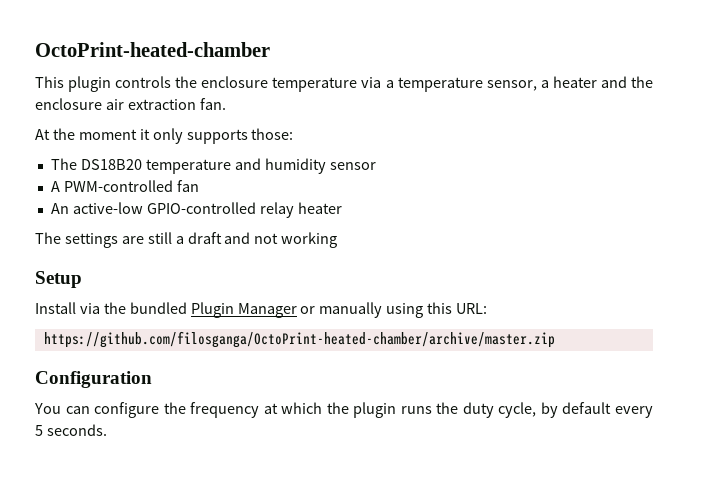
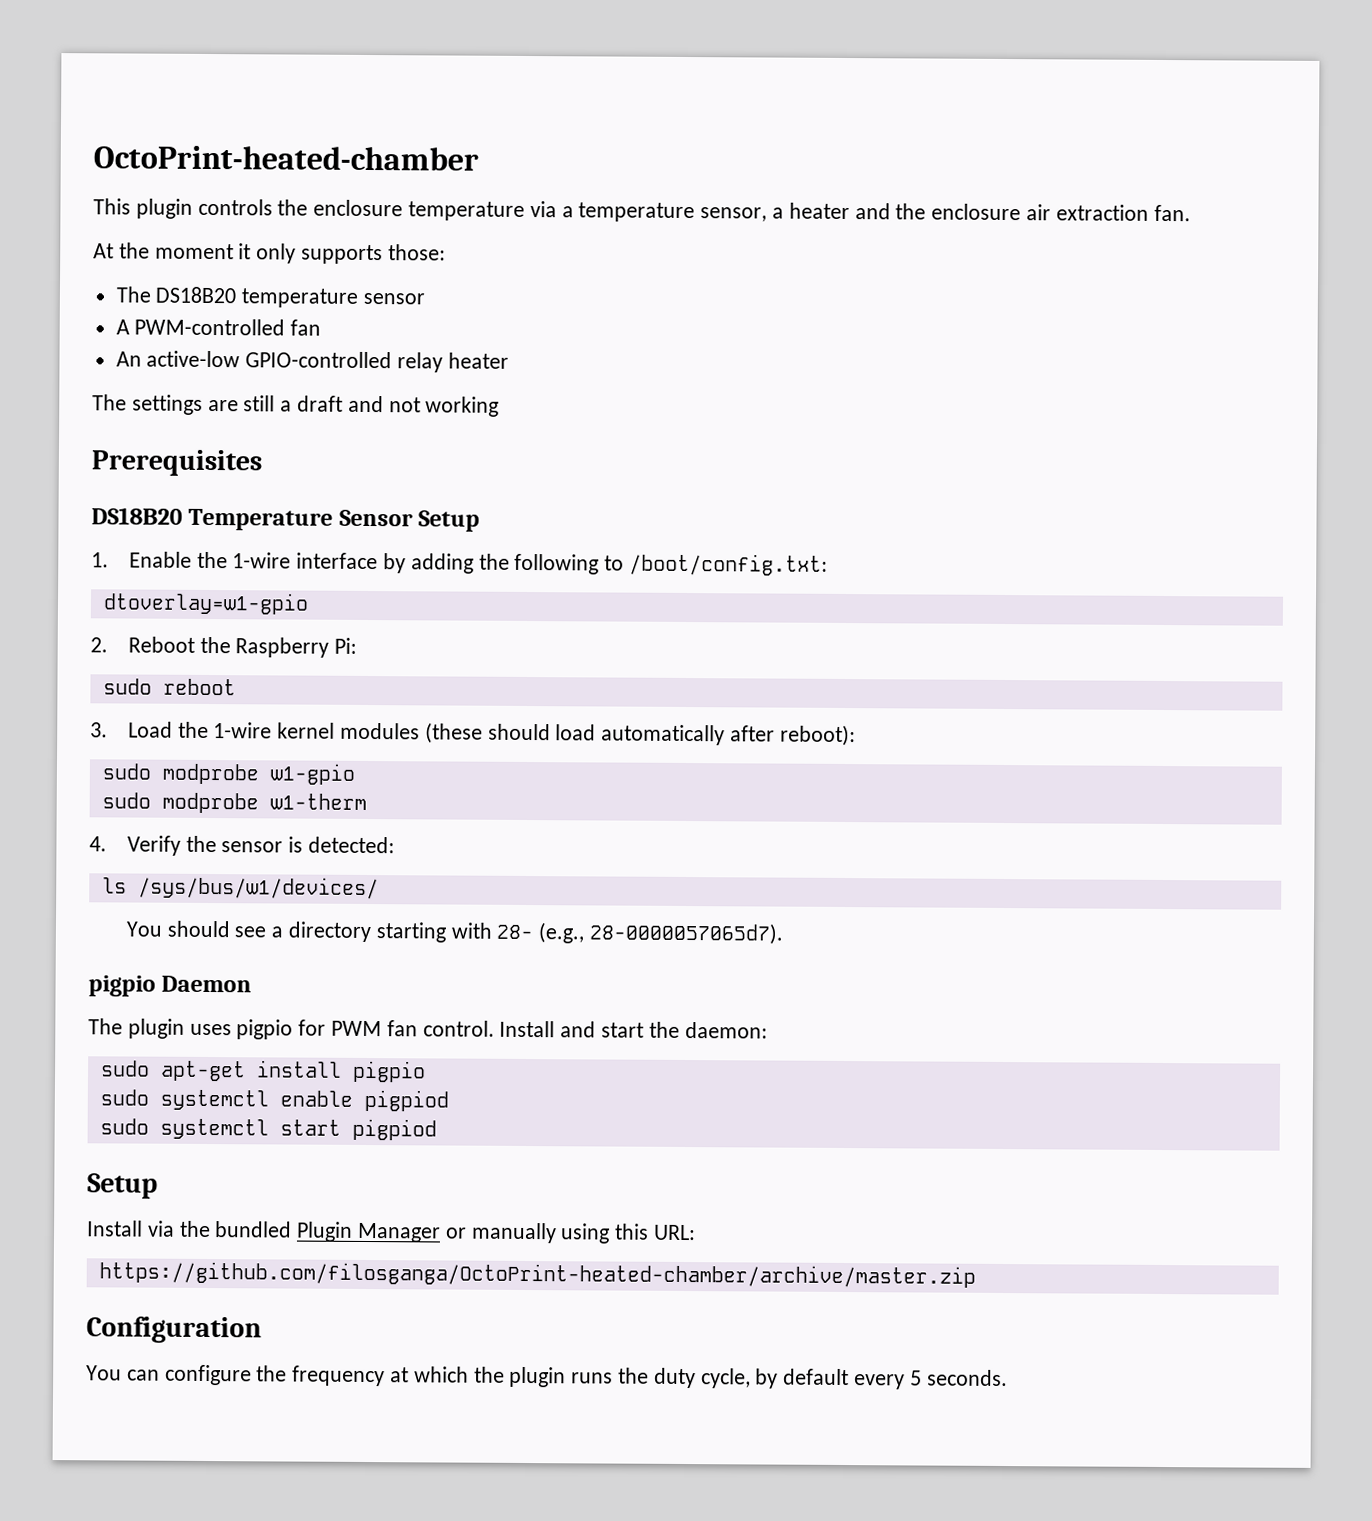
- The DS18B20 temperature and humidity sensor
+ The DS18B20 temperature sensor
+ Prerequisites
+ DS18B20 Temperature Sensor Setup
+ 1. Enable the 1-wire interface by adding the following to /boot/config.txt:
+ dtoverlay=w1-gpio
+ 2. Reboot the Raspberry Pi:
+ sudo reboot
+ 3. Load the 1-wire kernel modules (these should load automatically after reboot):
+ sudo modprobe w1-gpio
+ sudo modprobe w1-therm
+ 4. Verify the sensor is detected:
+ ls /sys/bus/w1/devices/
+ You should see a directory starting with 28- (e.g., 28-0000057065d7).
+ pigpio Daemon
+ The plugin uses pigpio for PWM fan control. Install and start the daemon:
+ sudo apt-get install pigpio
+ sudo systemctl enable pigpiod
+ sudo systemctl start pigpiod

